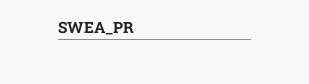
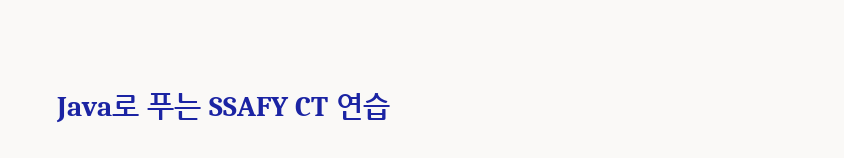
- SWEA_PR
+ Java로 푸는 SSAFY CT 연습

